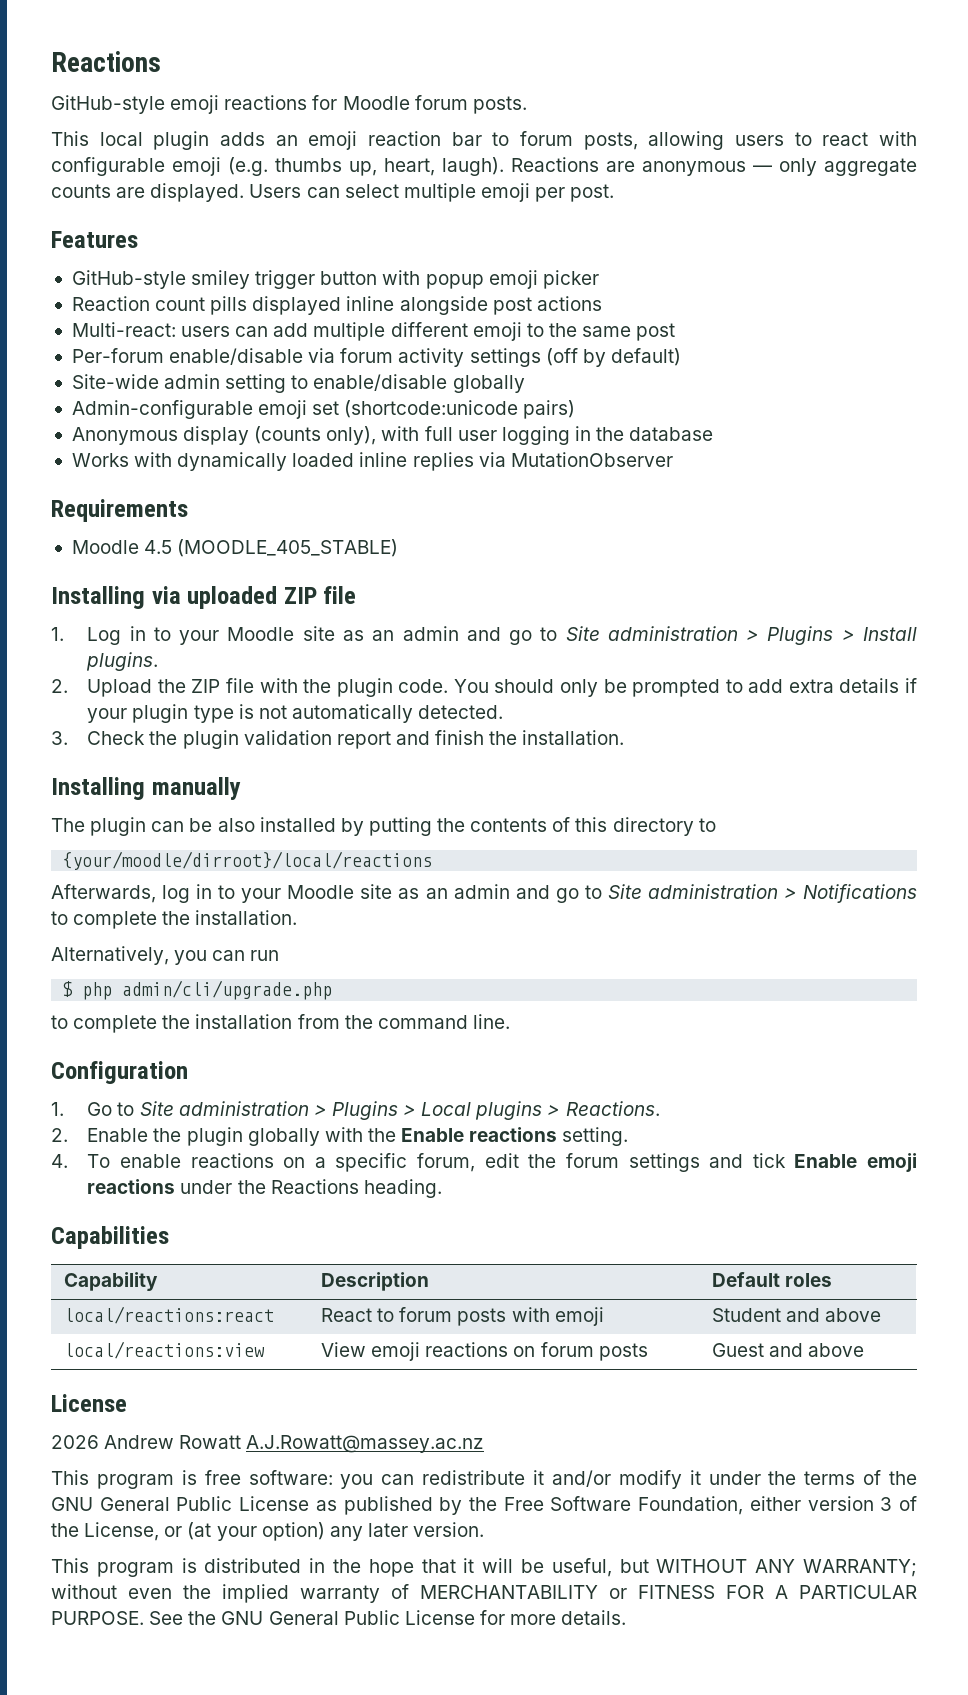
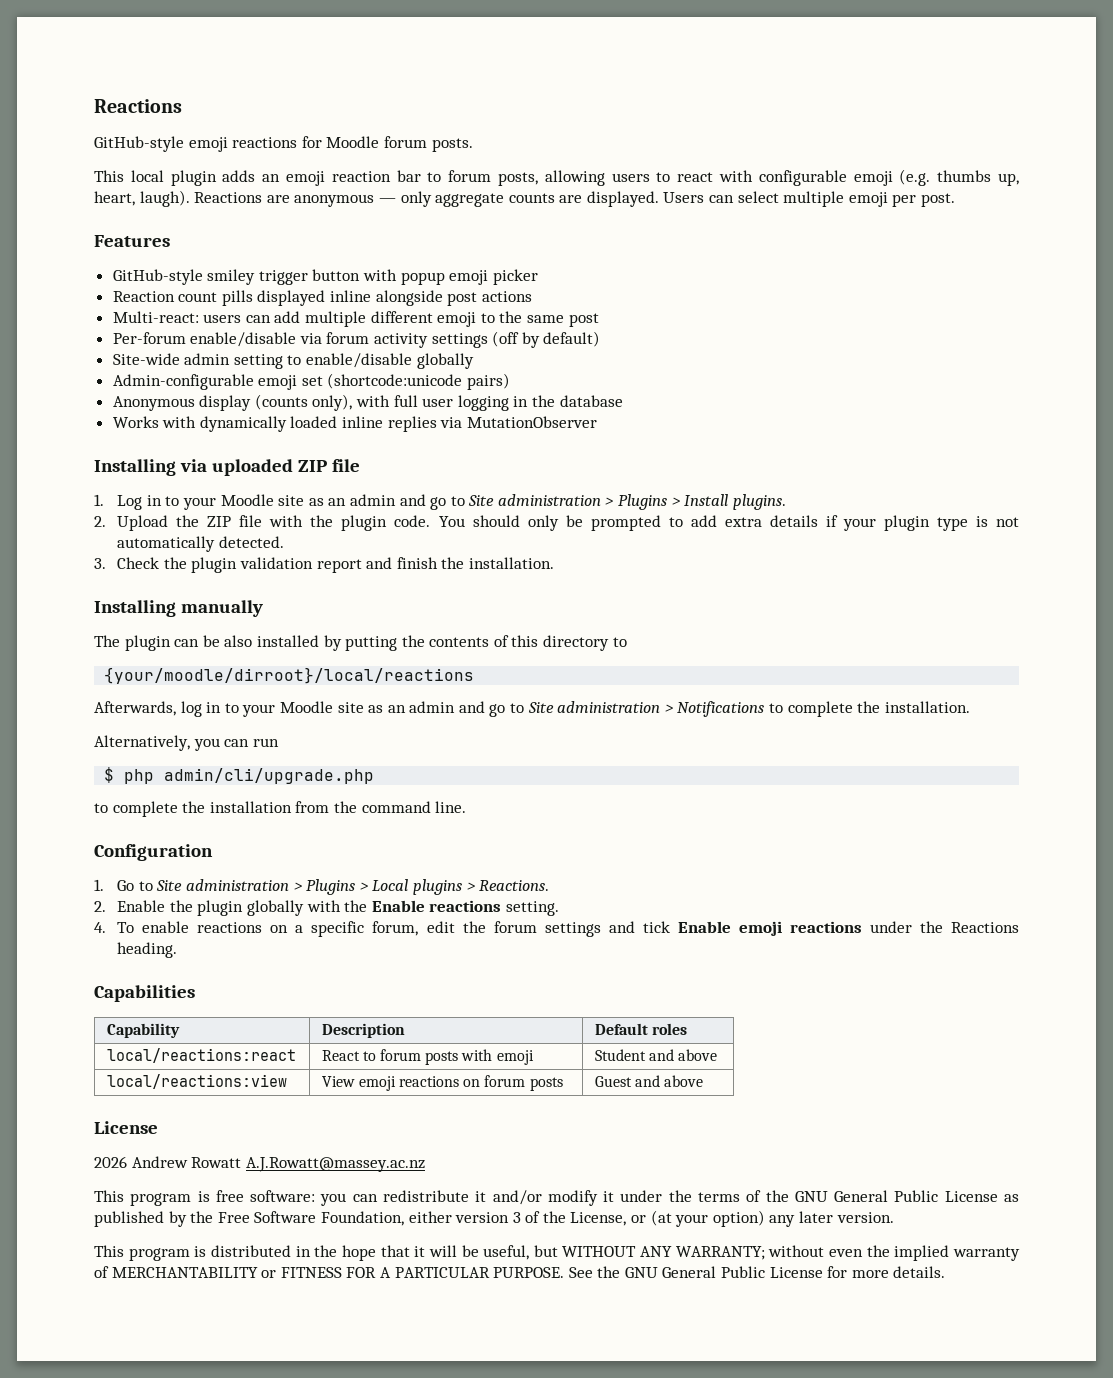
- Requirements
- Moodle 4.5 (MOODLE_405_STABLE)

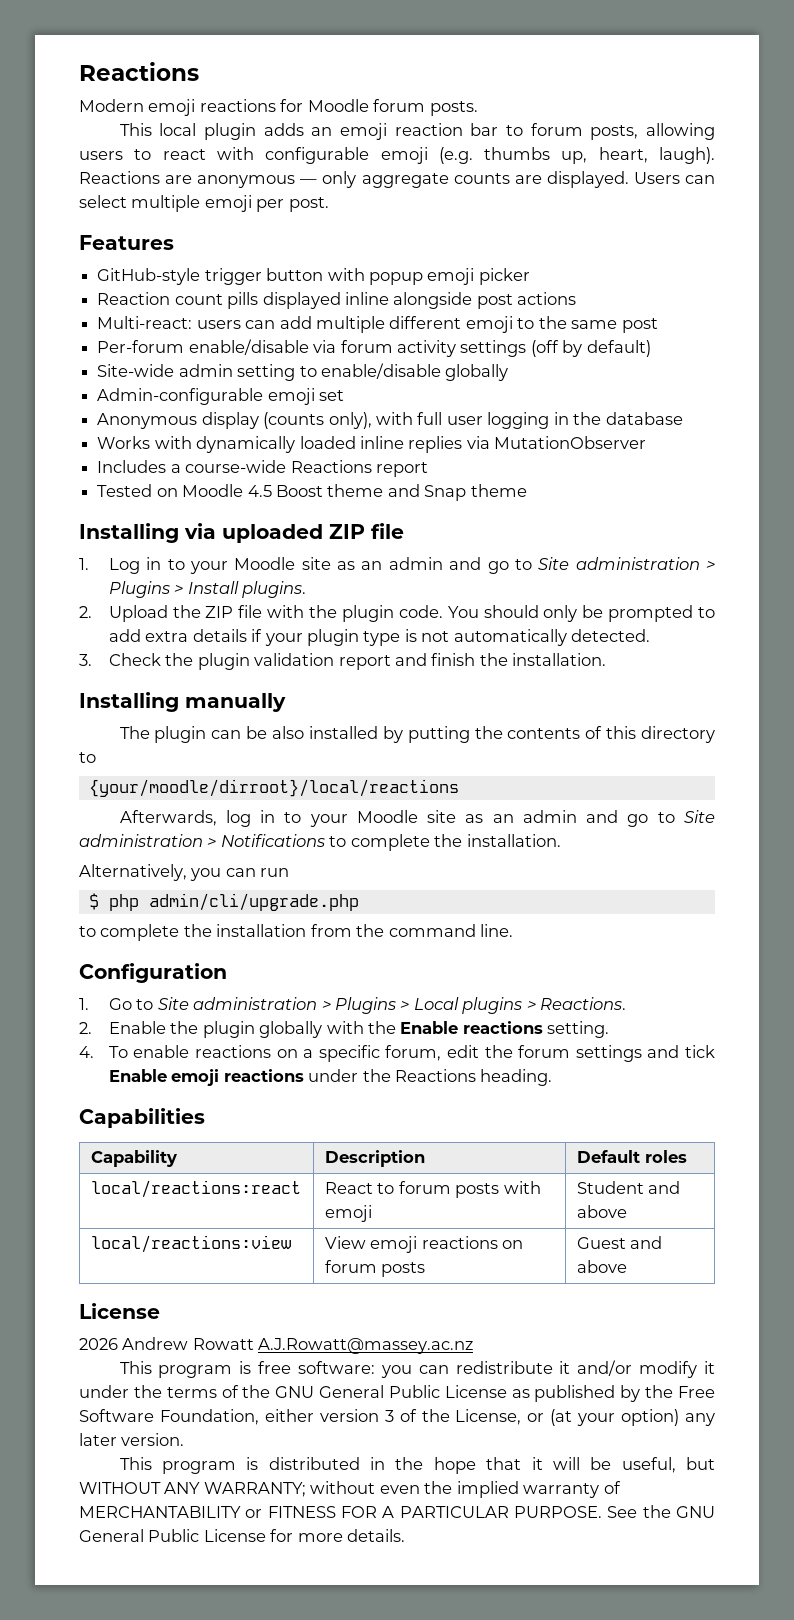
- GitHub-style emoji reactions for Moodle forum posts.
+ Modern emoji reactions for Moodle forum posts.
- GitHub-style smiley trigger button with popup emoji picker
+ GitHub-style trigger button with popup emoji picker
- Admin-configurable emoji set (shortcode:unicode pairs)
+ Admin-configurable emoji set
+ Includes a course-wide Reactions report
+ Tested on Moodle 4.5 Boost theme and Snap theme

